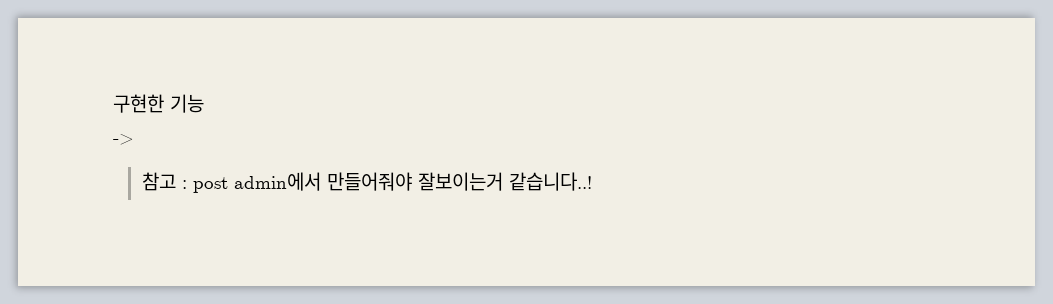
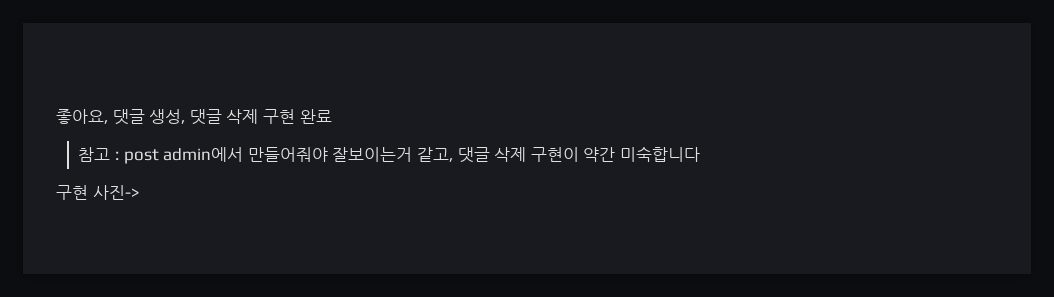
- 구현한 기능
- ->
+ 좋아요, 댓글 생성, 댓글 삭제 구현 완료
- 참고 : post admin에서 만들어줘야 잘보이는거 같습니다..!
+ 참고 : post admin에서 만들어줘야 잘보이는거 같고, 댓글 삭제 구현이 약간 미숙합니다
+ 구현 사진->

